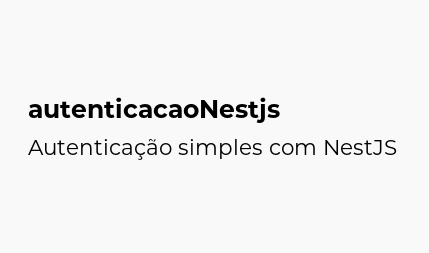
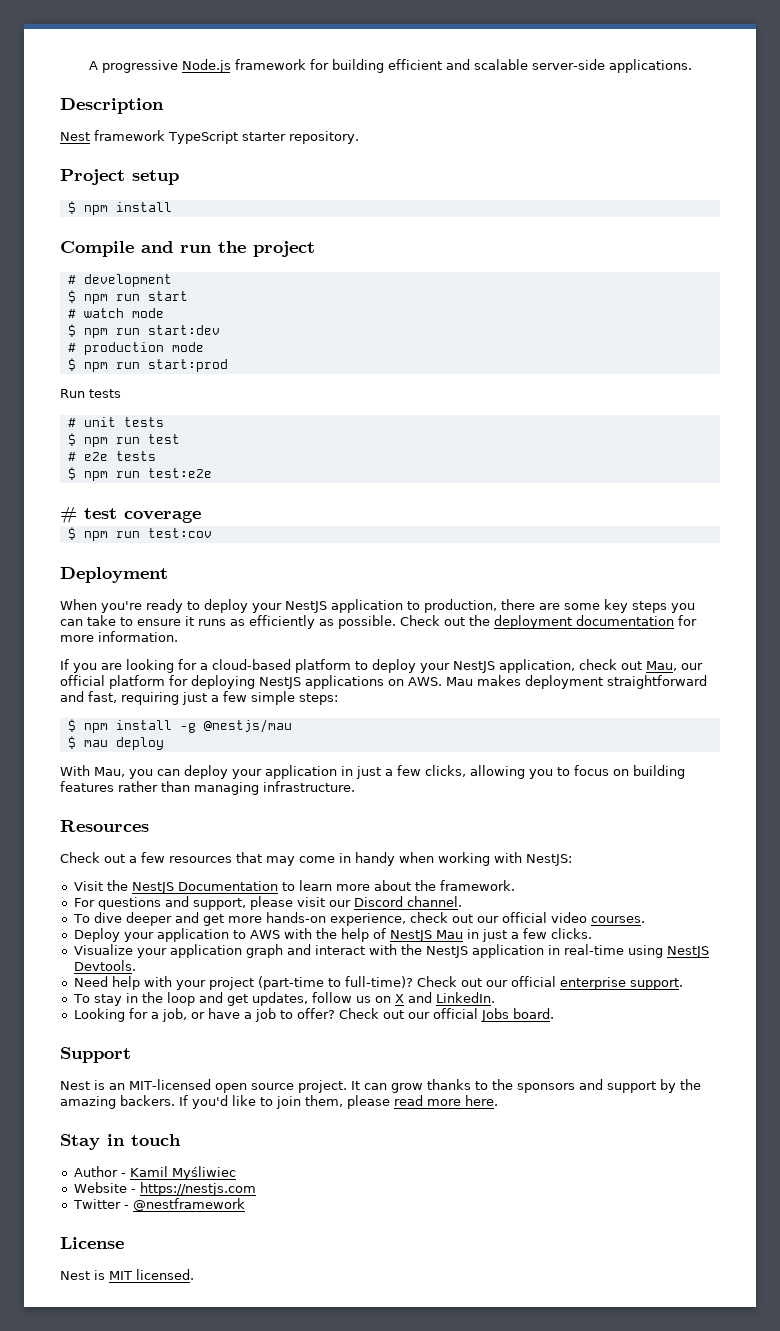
- autenticacaoNestjs
- Autenticação simples com NestJS
+ A progressive Node.js framework for building efficient and scalable server-side applications.
+ Description
+ Nest framework TypeScript starter repository.
+ Project setup
+ $ npm install
+ Compile and run the project
+ # development
+ $ npm run start
+ # watch mode
+ $ npm run start:dev
+ # production mode
+ $ npm run start:prod
+ Run tests
+ # unit tests
+ $ npm run test
+ # e2e tests
+ $ npm run test:e2e
+ # test coverage
+ $ npm run test:cov
+ Deployment
+ When you're ready to deploy your NestJS application to production, there are some key steps you can take to ensure it runs as efficiently as possible. Check out the deployment documentation for more information.
+ If you are looking for a cloud-based platform to deploy your NestJS application, check out Mau, our official platform for deploying NestJS applications on AWS. Mau makes deployment straightforward and fast, requiring just a few simple steps:
+ $ npm install -g @nestjs/mau
+ $ mau deploy
+ With Mau, you can deploy your application in just a few clicks, allowing you to focus on building features rather than managing infrastructure.
+ Resources
+ Check out a few resources that may come in handy when working with NestJS:
+ Visit the NestJS Documentation to learn more about the framework.
+ For questions and support, please visit our Discord channel.
+ To dive deeper and get more hands-on experience, check out our official video courses.
+ Deploy your application to AWS with the help of NestJS Mau in just a few clicks.
+ Visualize your application graph and interact with the NestJS application in real-time using NestJS Devtools.
+ Need help with your project (part-time to full-time)? Check out our official enterprise support.
+ To stay in the loop and get updates, follow us on X and LinkedIn.
+ Looking for a job, or have a job to offer? Check out our official Jobs board.
+ Support
+ Nest is an MIT-licensed open source project. It can grow thanks to the sponsors and support by the amazing backers. If you'd like to join them, please read more here.
+ Stay in touch
+ Author - Kamil Myśliwiec
+ Website - https://nestjs.com
+ Twitter - @nestframework
+ License
+ Nest is MIT licensed.

